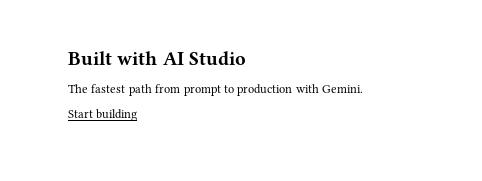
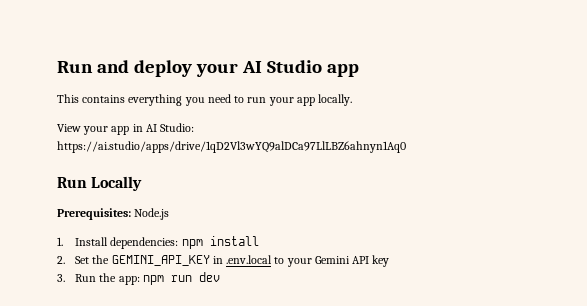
- Built with AI Studio
- The fastest path from prompt to production with Gemini.
- Start building
+ Run and deploy your AI Studio app
+ This contains everything you need to run your app locally.
+ View your app in AI Studio: https://ai.studio/apps/drive/1qD2Vl3wYQ9alDCa97LlLBZ6ahnyn1Aq0
+ Run Locally
+ Prerequisites: Node.js
+ 1. Install dependencies: npm install
+ 2. Set the GEMINI_API_KEY in .env.local to your Gemini API key
+ 3. Run the app: npm run dev

